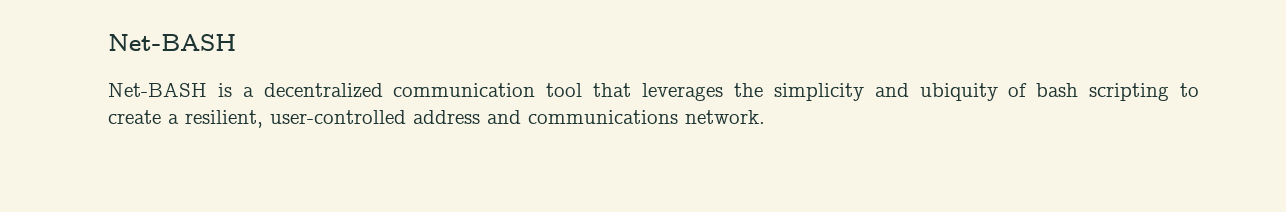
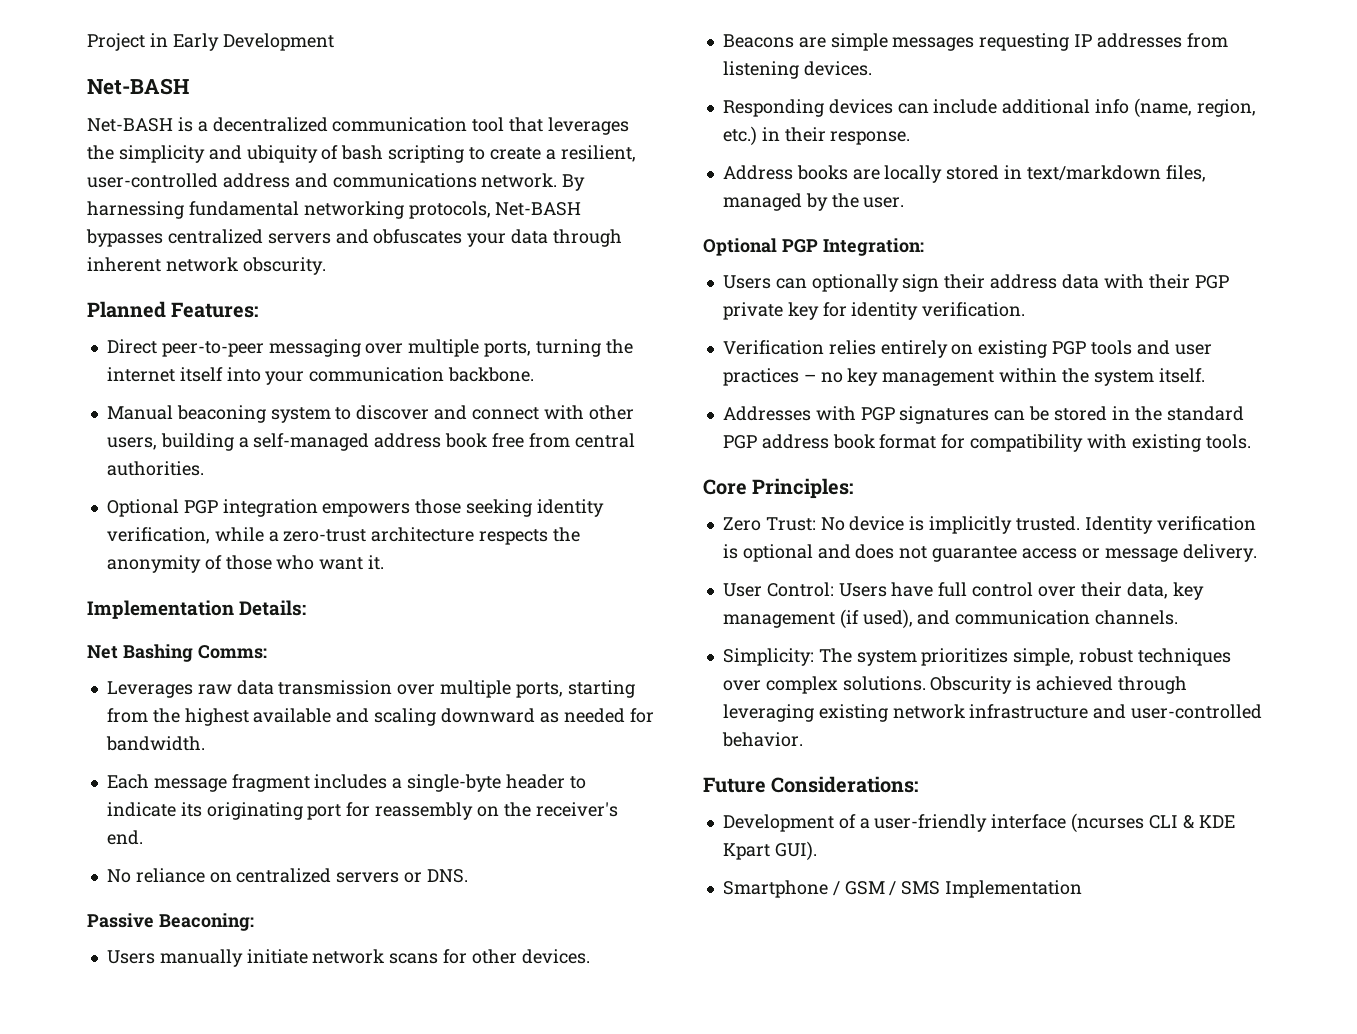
+ Project in Early Development
+ By harnessing fundamental networking protocols, Net-BASH bypasses centralized servers and obfuscates your data through inherent network obscurity.
+ Planned Features:
+ Direct peer-to-peer messaging over multiple ports, turning the internet itself into your communication backbone.
+ Manual beaconing system to discover and connect with other users, building a self-managed address book free from central authorities.
+ Optional PGP integration empowers those seeking identity verification, while a zero-trust architecture respects the anonymity of those who want it.
+ Implementation Details:
+ Net Bashing Comms:
+ Leverages raw data transmission over multiple ports, starting from the highest available and scaling downward as needed for bandwidth.
+ Each message fragment includes a single-byte header to indicate its originating port for reassembly on the receiver's end.
+ No reliance on centralized servers or DNS.
+ Passive Beaconing:
+ Users manually initiate network scans for other devices.
+ Beacons are simple messages requesting IP addresses from listening devices.
+ Responding devices can include additional info (name, region, etc.) in their response.
+ Address books are locally stored in text/markdown files, managed by the user.
+ Optional PGP Integration:
+ Users can optionally sign their address data with their PGP private key for identity verification.
+ Verification relies entirely on existing PGP tools and user practices – no key management within the system itself.
+ Addresses with PGP signatures can be stored in the standard PGP address book format for compatibility with existing tools.
+ Core Principles:
+ Zero Trust: No device is implicitly trusted. Identity verification is optional and does not guarantee access or message delivery.
+ User Control: Users have full control over their data, key management (if used), and communication channels.
+ Simplicity: The system prioritizes simple, robust techniques over complex solutions. Obscurity is achieved through leveraging existing network infrastructure and user-controlled behavior.
+ Future Considerations:
+ Development of a user-friendly interface (ncurses CLI & KDE Kpart GUI).
+ Smartphone / GSM / SMS Implementation

